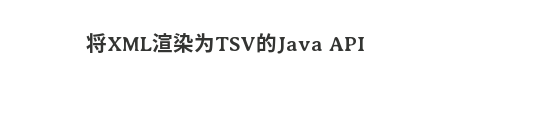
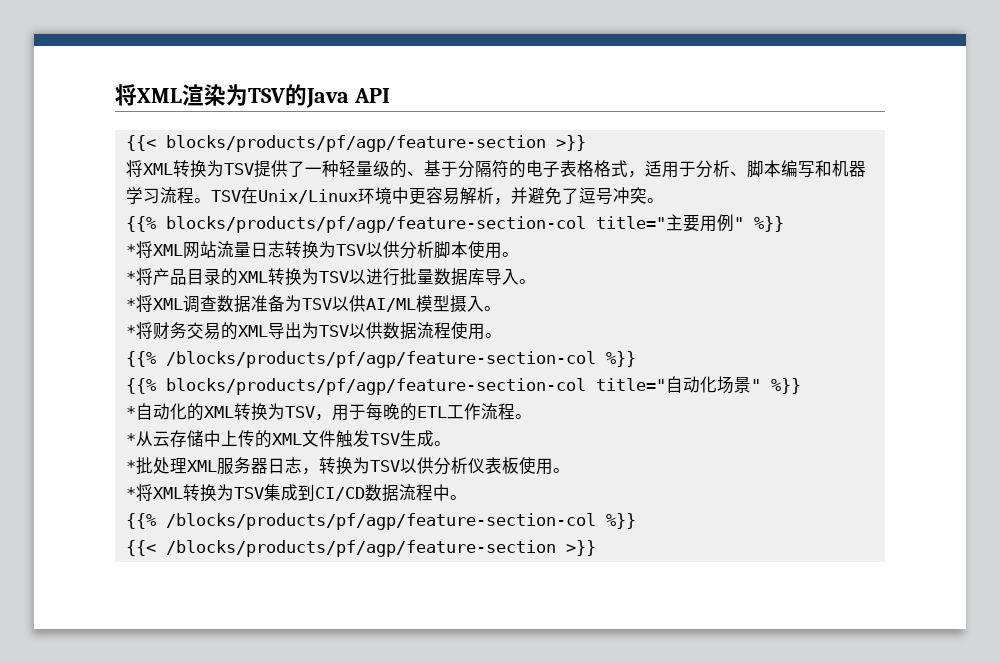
+ {{< blocks/products/pf/agp/feature-section >}}
+ 将XML转换为TSV提供了一种轻量级的、基于分隔符的电子表格格式，适用于分析、脚本编写和机器学习流程。TSV在Unix/Linux环境中更容易解析，并避免了逗号冲突。
+ {{% blocks/products/pf/agp/feature-section-col title="主要用例" %}}
+ *将XML网站流量日志转换为TSV以供分析脚本使用。
+ *将产品目录的XML转换为TSV以进行批量数据库导入。
+ *将XML调查数据准备为TSV以供AI/ML模型摄入。
+ *将财务交易的XML导出为TSV以供数据流程使用。
+ {{% /blocks/products/pf/agp/feature-section-col %}}
+ {{% blocks/products/pf/agp/feature-section-col title="自动化场景" %}}
+ *自动化的XML转换为TSV，用于每晚的ETL工作流程。
+ *从云存储中上传的XML文件触发TSV生成。
+ *批处理XML服务器日志，转换为TSV以供分析仪表板使用。
+ *将XML转换为TSV集成到CI/CD数据流程中。
+ {{% /blocks/products/pf/agp/feature-section-col %}}
+ {{< /blocks/products/pf/agp/feature-section >}}

